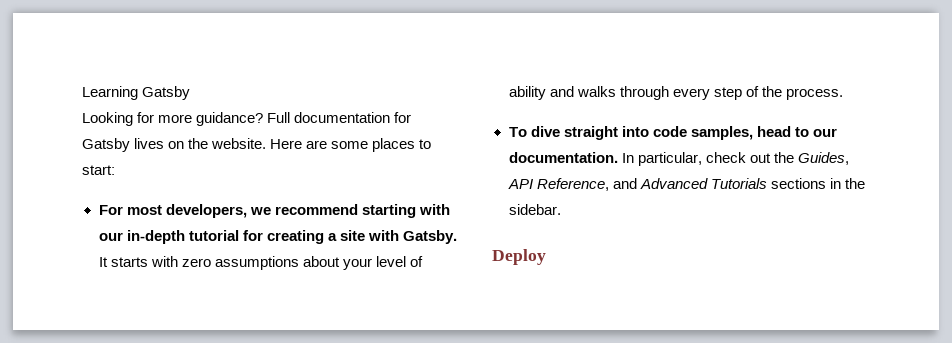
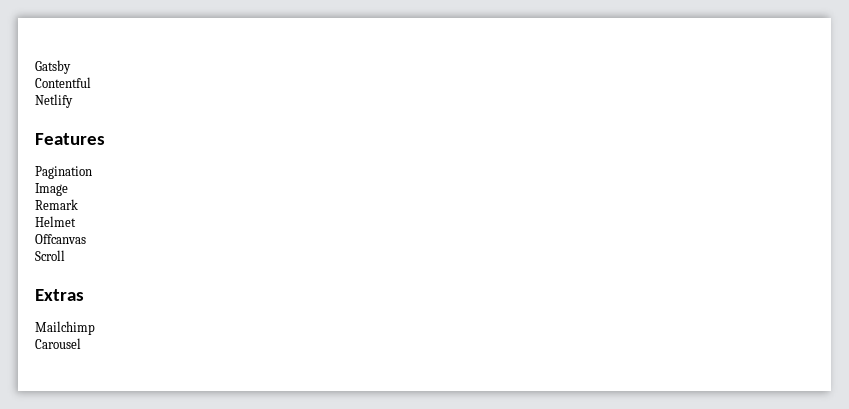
- Learning Gatsby
+ Gatsby
- Looking for more guidance? Full documentation for Gatsby lives on the website. Here are some places to start:
- For most developers, we recommend starting with our in-depth tutorial for creating a site with Gatsby. It starts with zero assumptions about your level of ability and walks through every step of the process.
- To dive straight into code samples, head to our documentation. In particular, check out the Guides, API Reference, and Advanced Tutorials sections in the sidebar.
- Deploy
+ Contentful
+ Netlify
+ Features
+ Pagination
+ Image
+ Remark
+ Helmet
+ Offcanvas
+ Scroll
+ Extras
+ Mailchimp
+ Carousel

